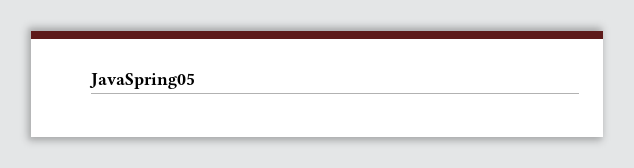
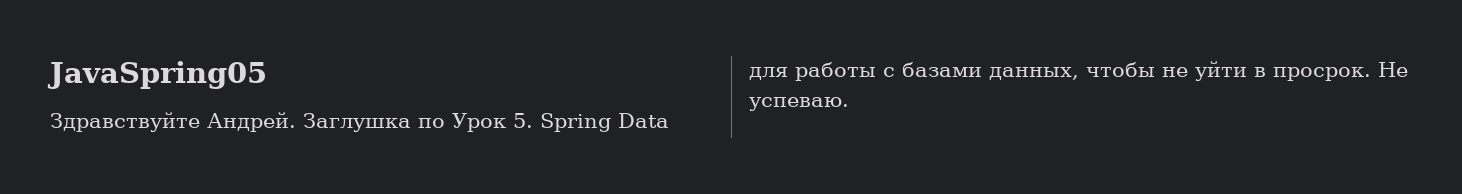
+ Здравствуйте Андрей. Заглушка по Урок 5. Spring Data для работы с базами данных, чтобы не уйти в просрок. Не успеваю.

